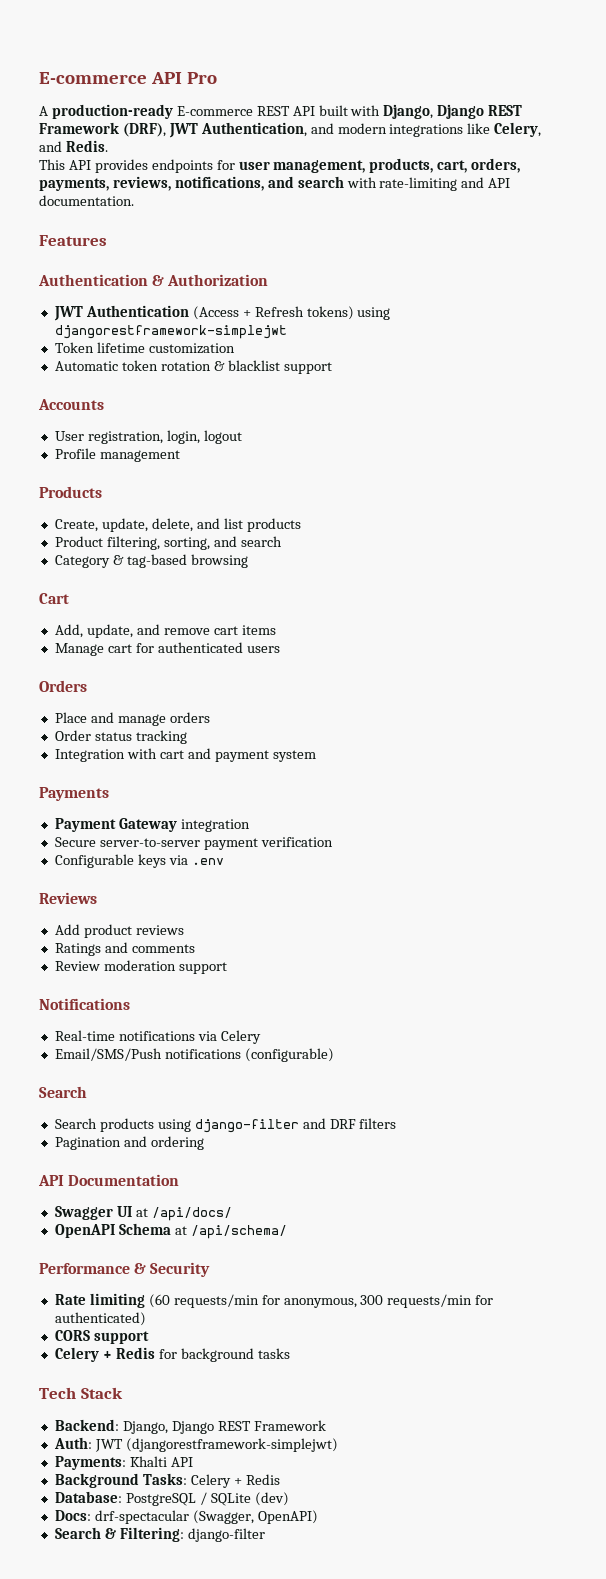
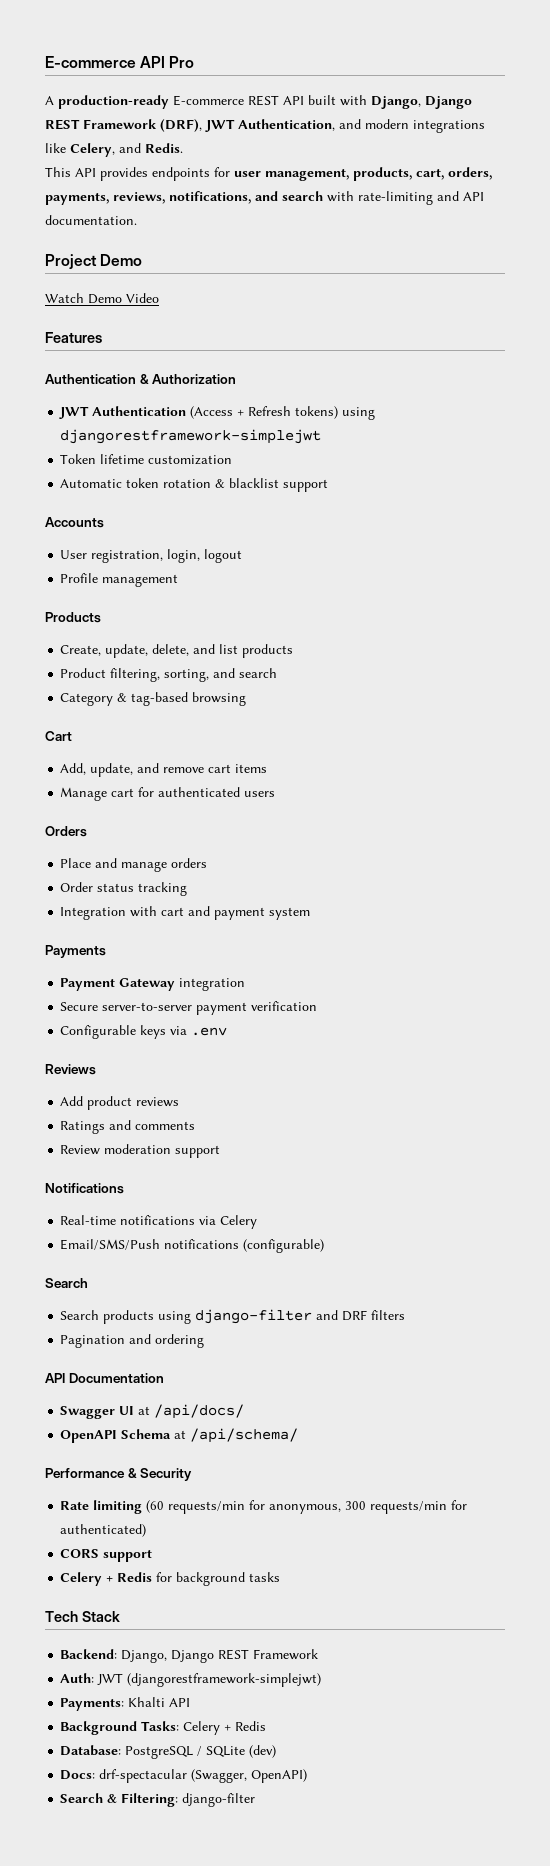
+ Project Demo
+ Watch Demo Video

